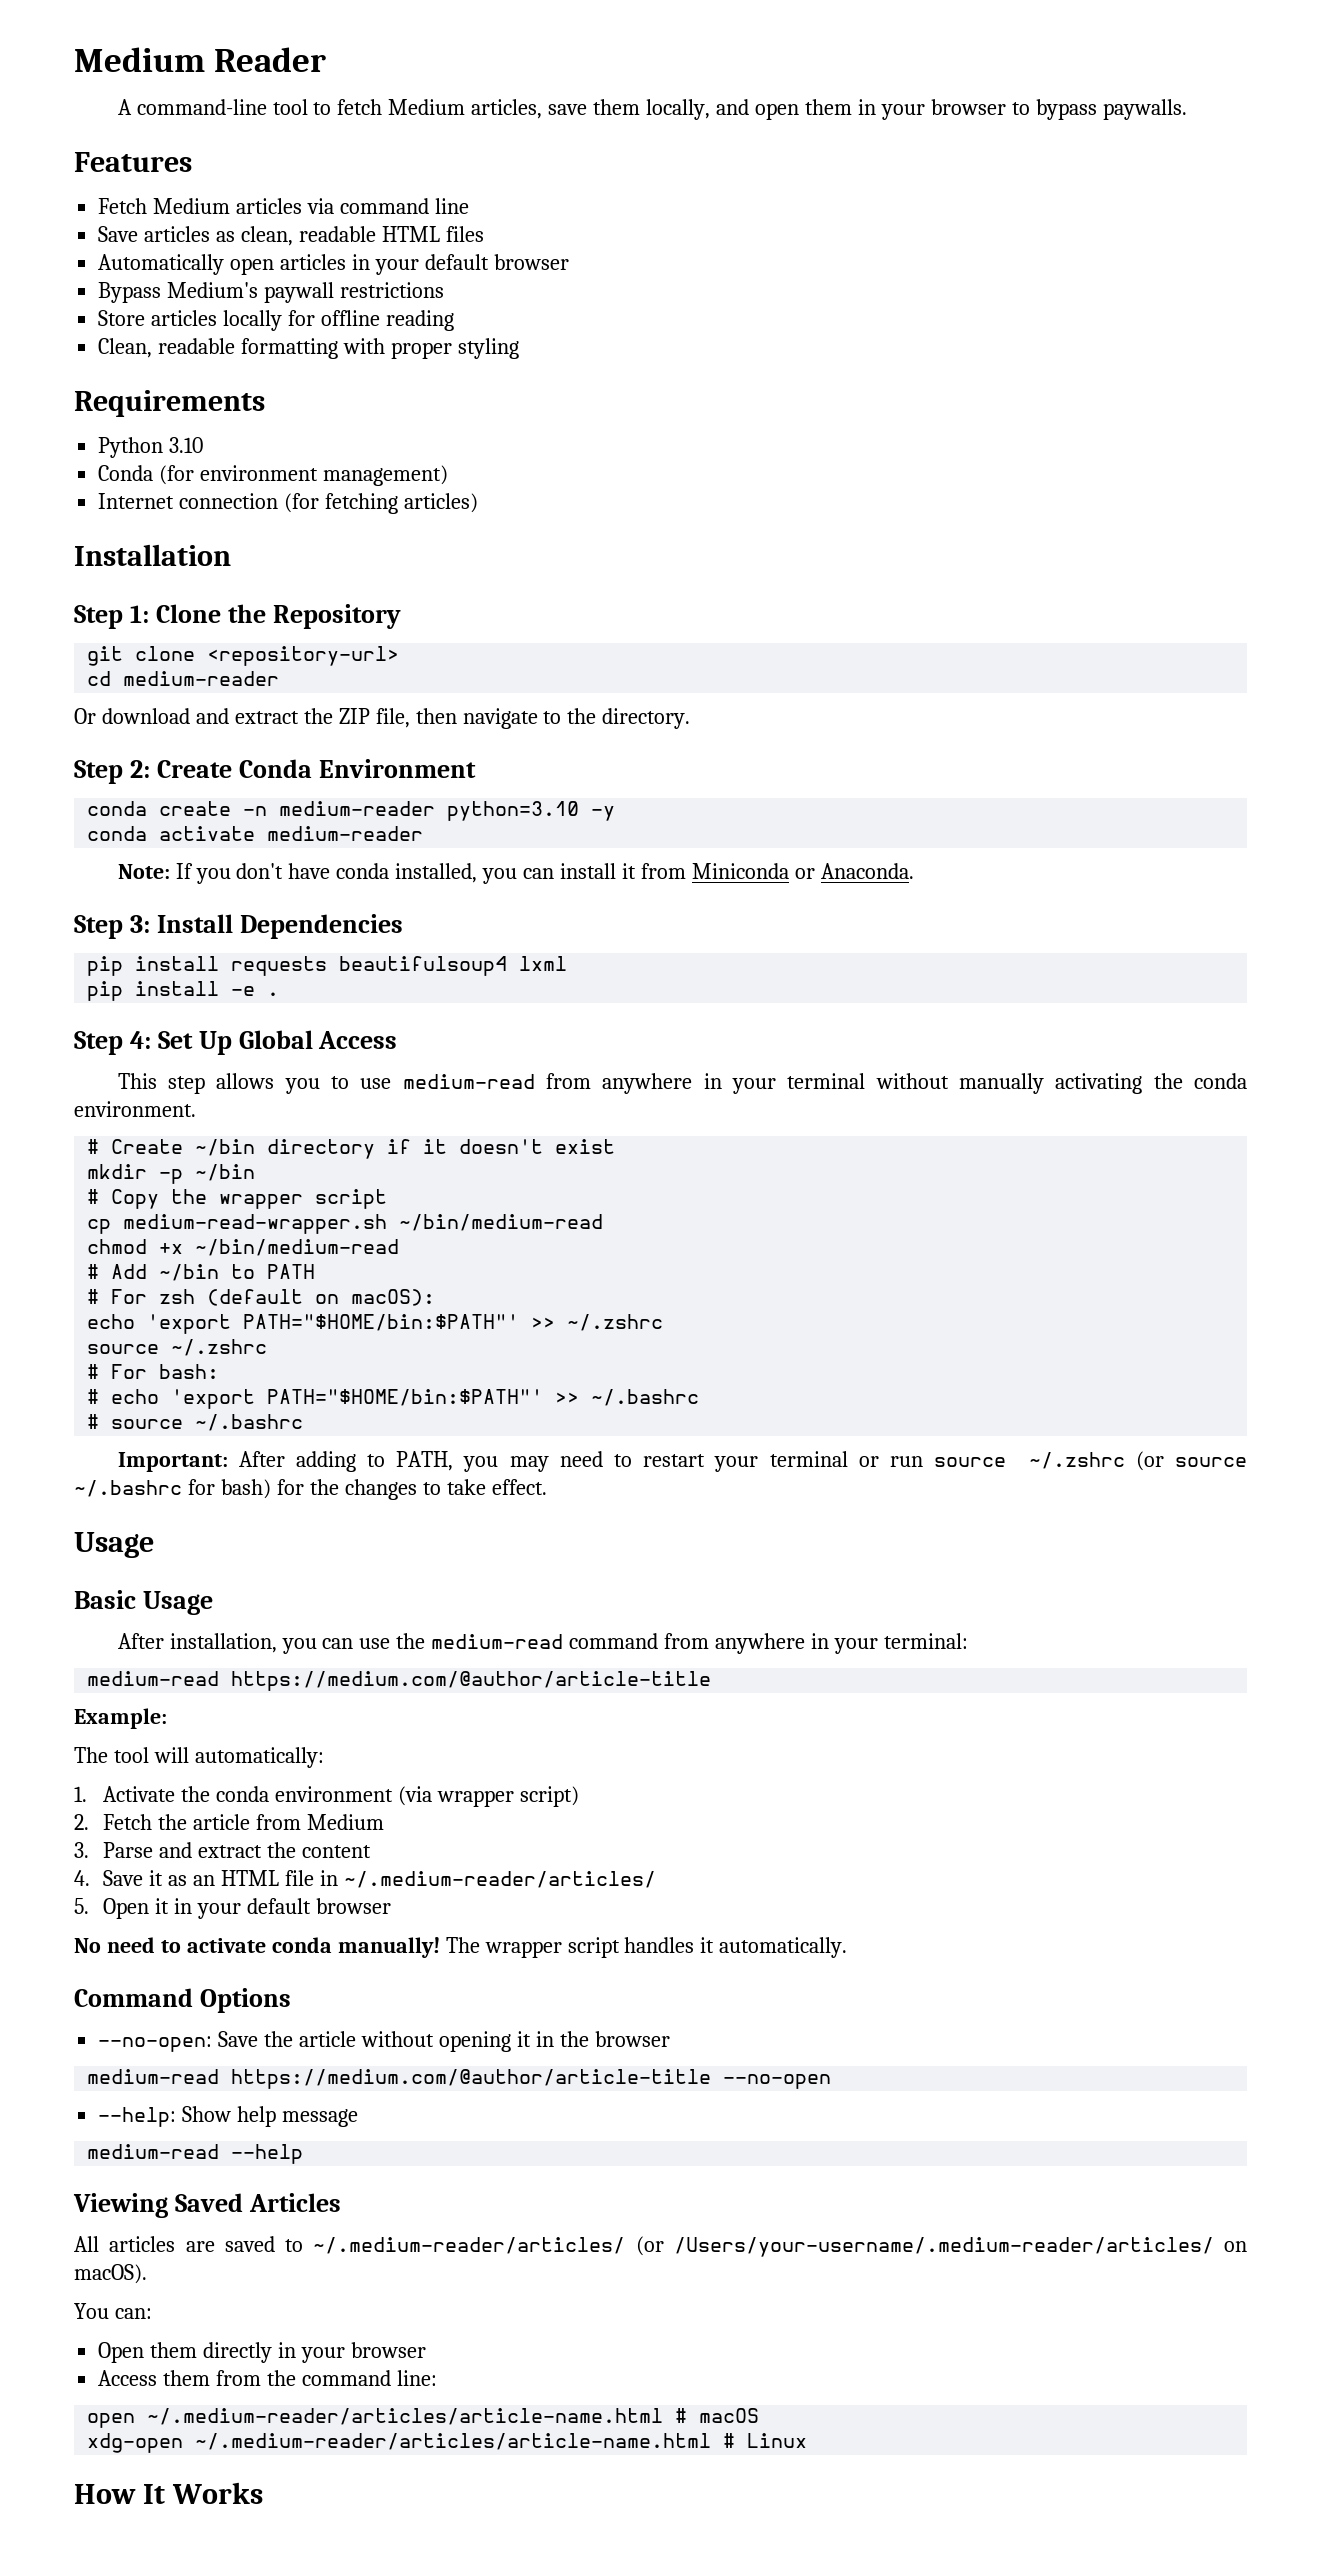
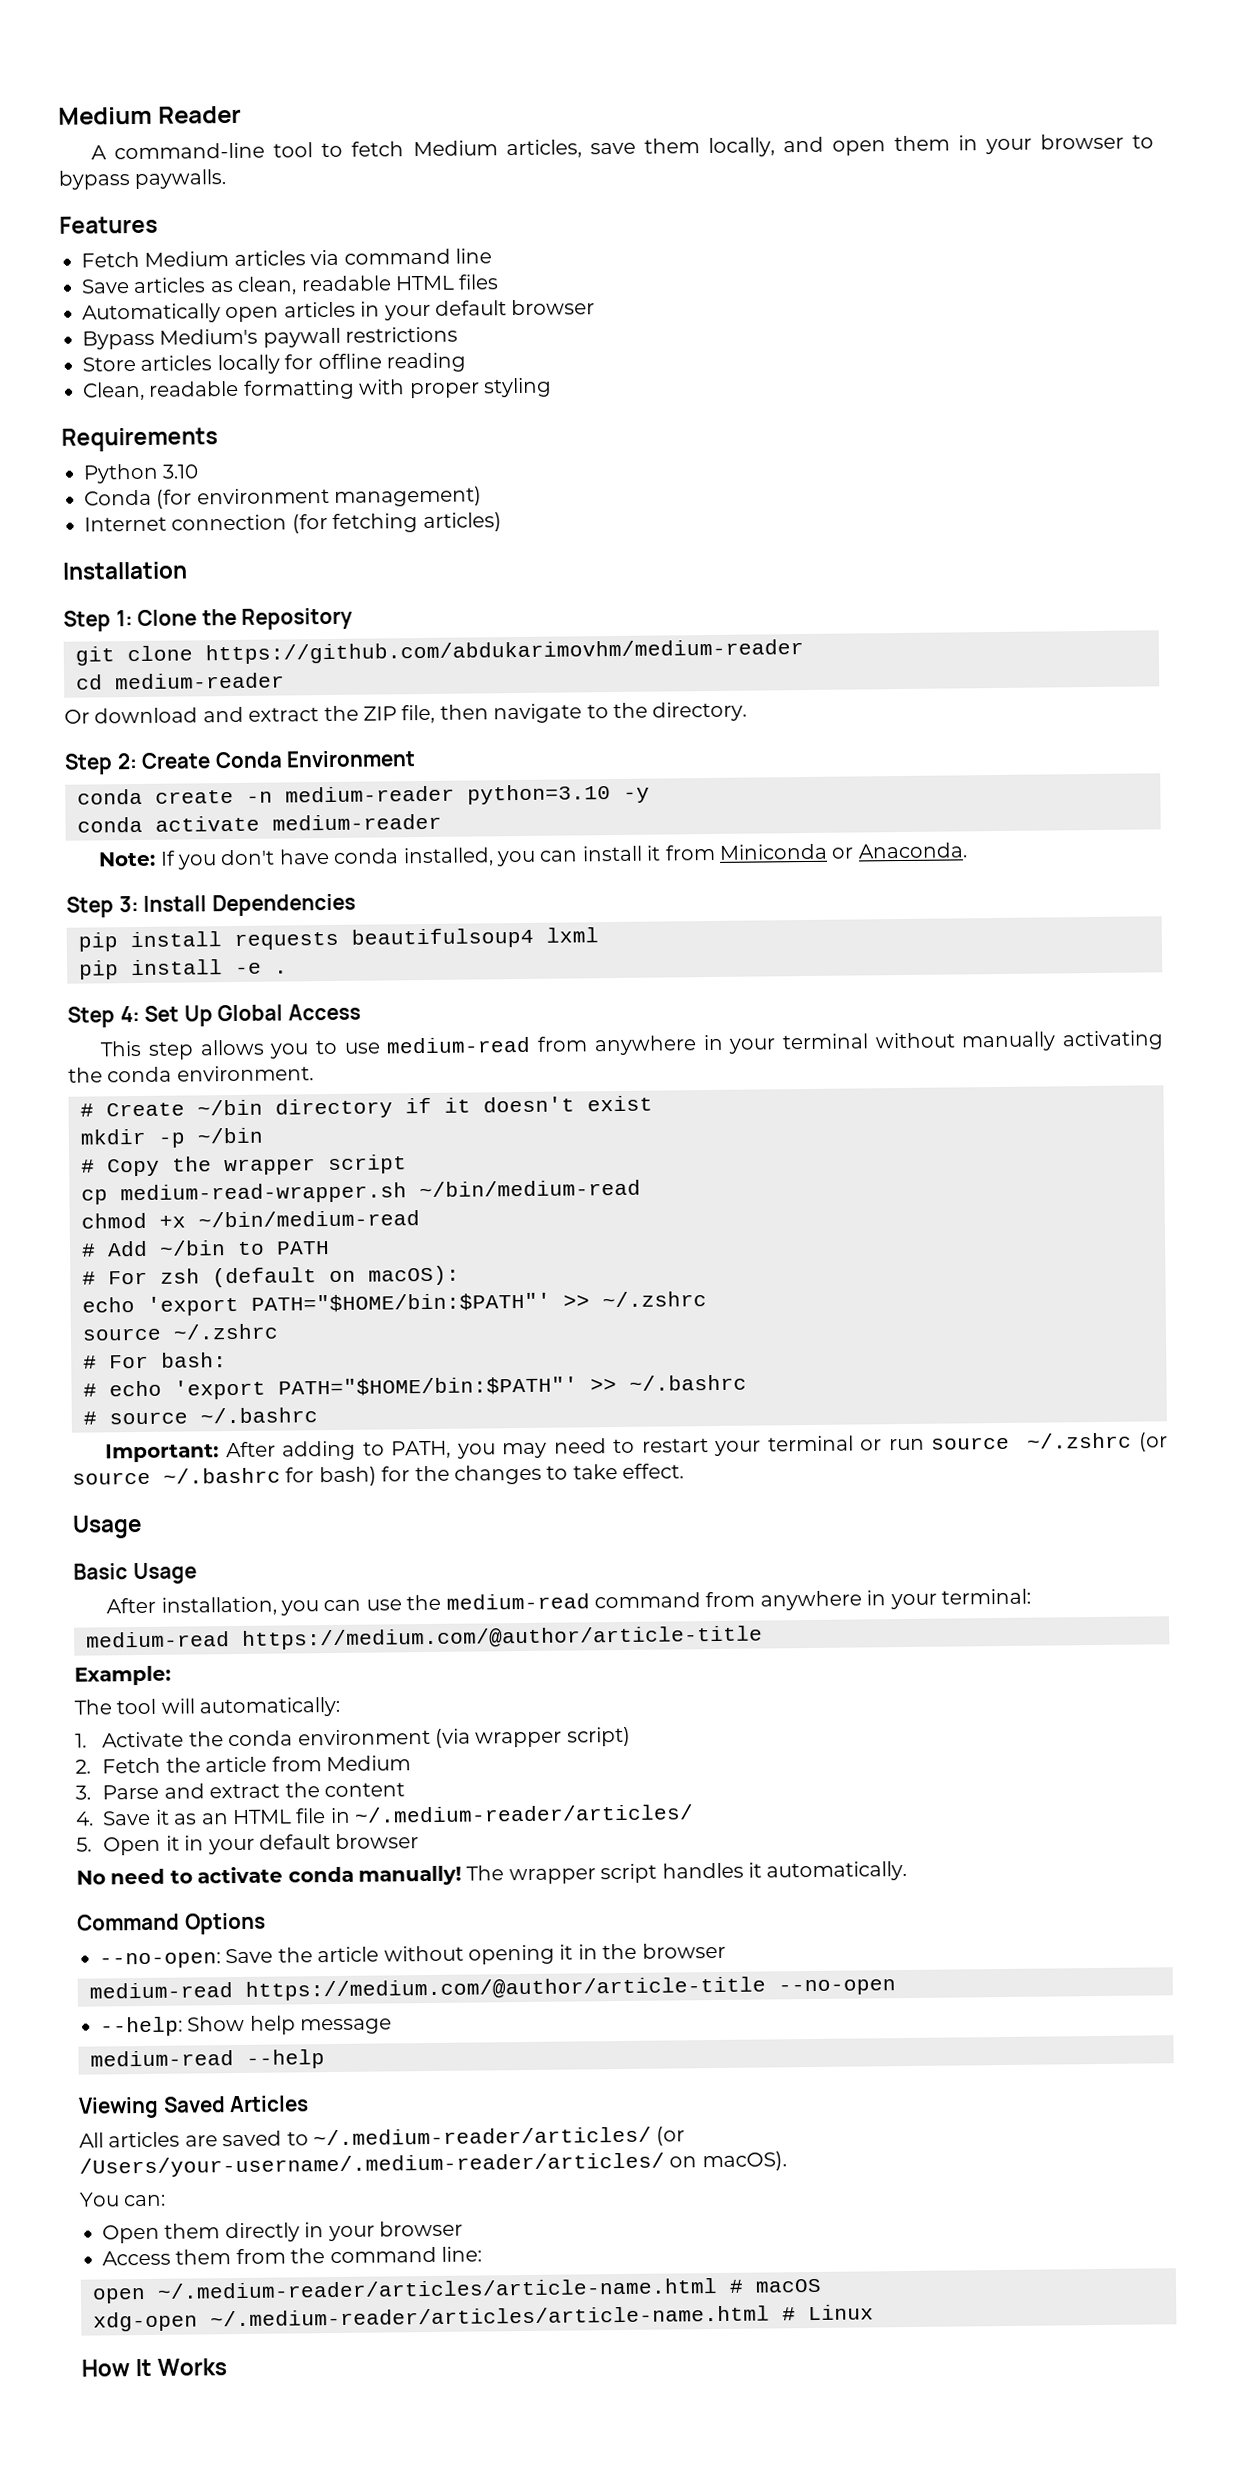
- git clone <repository-url>
+ git clone https://github.com/abdukarimovhm/medium-reader

